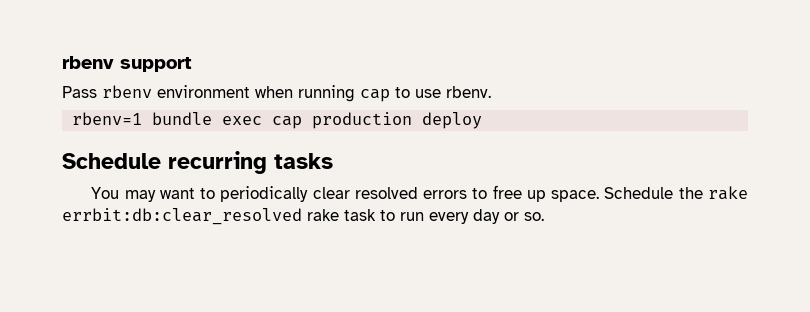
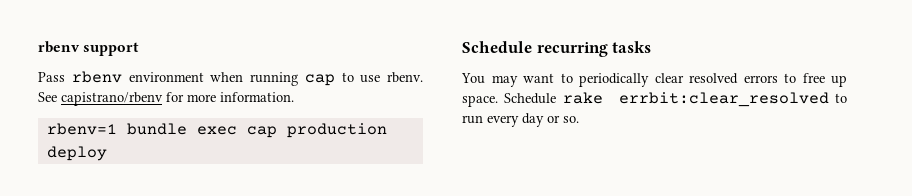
+ See capistrano/rbenv for more information.
- Schedule the rake errbit:db:clear_resolved rake task to run every day or so.
+ Schedule rake errbit:clear_resolved to run every day or so.

